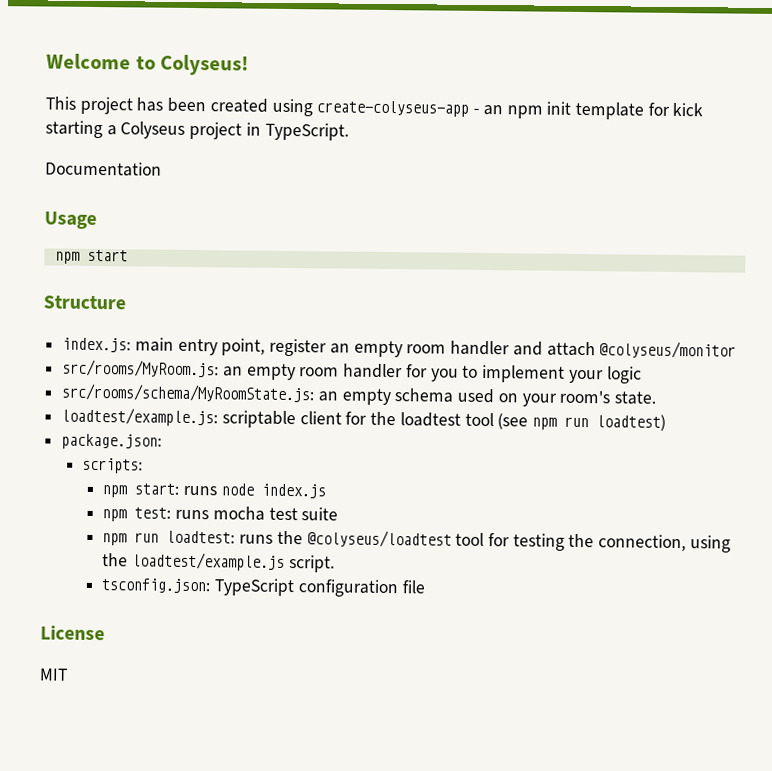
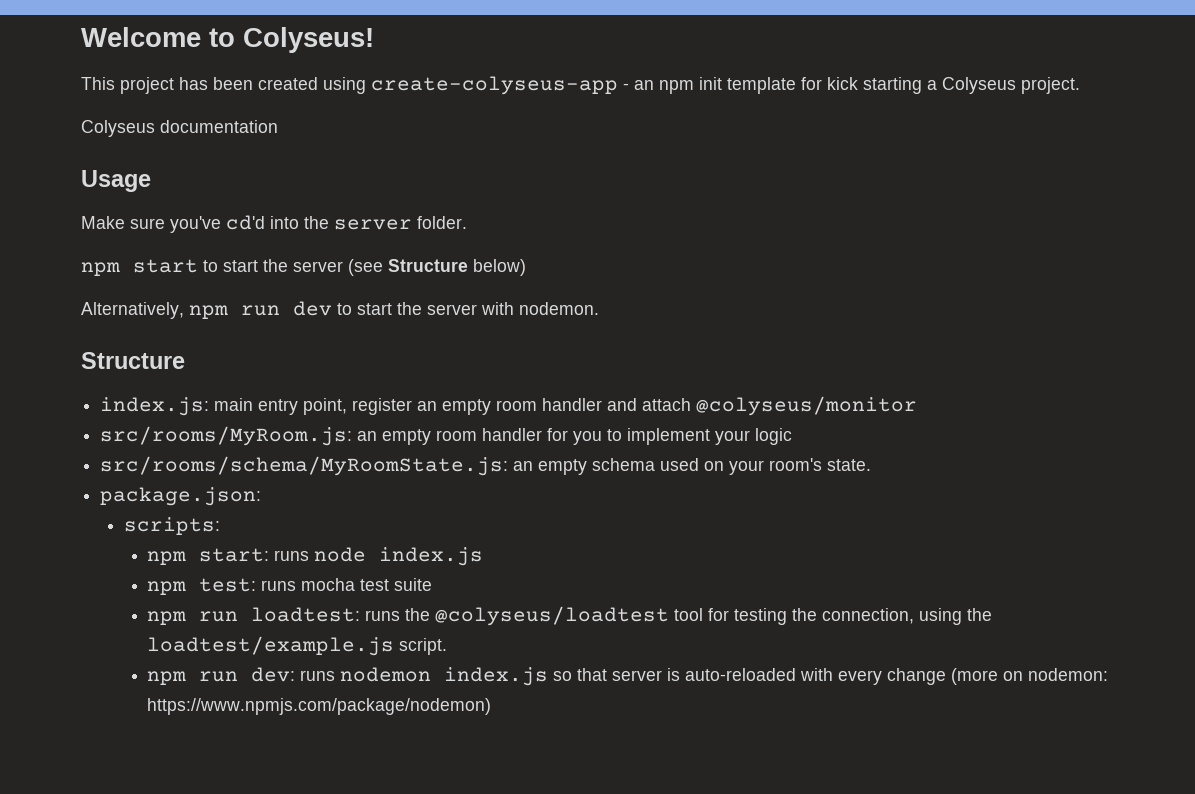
- This project has been created using create-colyseus-app - an npm init template for kick starting a Colyseus project in TypeScript.
- Documentation
+ This project has been created using create-colyseus-app - an npm init template for kick starting a Colyseus project.
+ Colyseus documentation
  Usage
- npm start
+ Make sure you've cd'd into the server folder.
+ npm start to start the server (see Structure below)
+ Alternatively, npm run dev to start the server with nodemon.
- loadtest/example.js: scriptable client for the loadtest tool (see npm run loadtest)
- tsconfig.json: TypeScript configuration file
- License
- MIT
+ npm run dev: runs nodemon index.js so that server is auto-reloaded with every change (more on nodemon: https://www.npmjs.com/package/nodemon)

